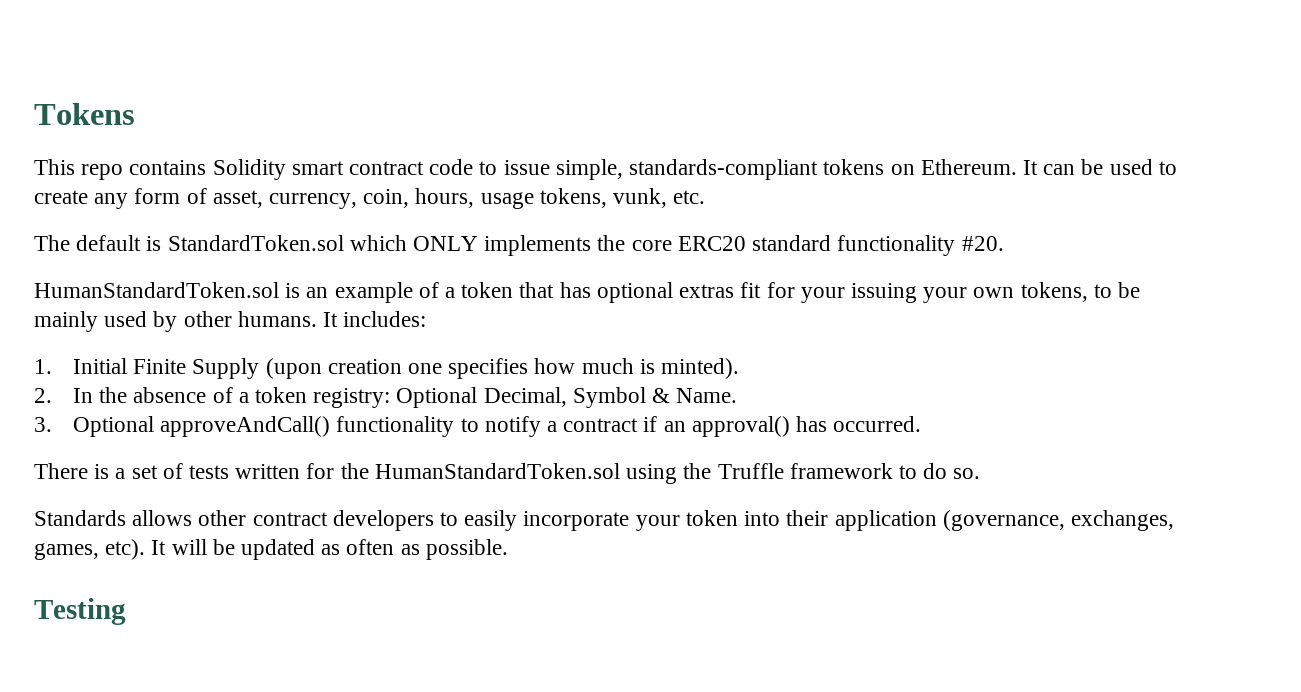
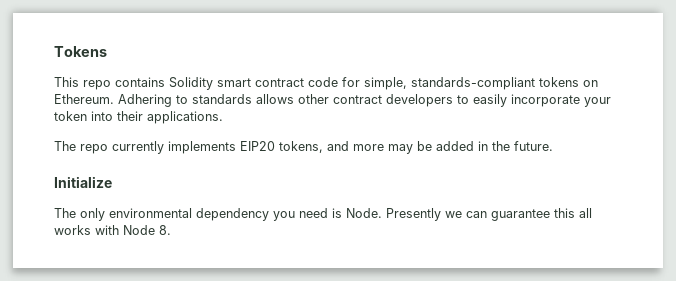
- This repo contains Solidity smart contract code to issue simple, standards-compliant tokens on Ethereum.
+ This repo contains Solidity smart contract code for simple, standards-compliant tokens on Ethereum.
- It can be used to create any form of asset, currency, coin, hours, usage tokens, vunk, etc.
- The default is StandardToken.sol which ONLY implements the core ERC20 standard functionality #20.
- HumanStandardToken.sol is an example of a token that has optional extras fit for your issuing your own tokens, to be mainly used by other humans. It includes:
- 1. Initial Finite Supply (upon creation one specifies how much is minted).
- 2. In the absence of a token registry: Optional Decimal, Symbol & Name.
- 3. Optional approveAndCall() functionality to notify a contract if an approval() has occurred.
- There is a set of tests written for the HumanStandardToken.sol using the Truffle framework to do so.
- Standards allows other contract developers to easily incorporate your token into their application (governance, exchanges, games, etc). It will be updated as often as possible.
- Testing
+ Adhering to standards allows other contract developers to easily incorporate your token into their applications.
+ The repo currently implements EIP20 tokens, and more may be added in the future.
+ Initialize
+ The only environmental dependency you need is Node. Presently we can guarantee this all works with Node 8.

